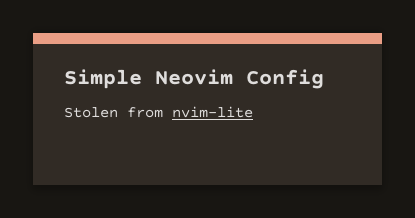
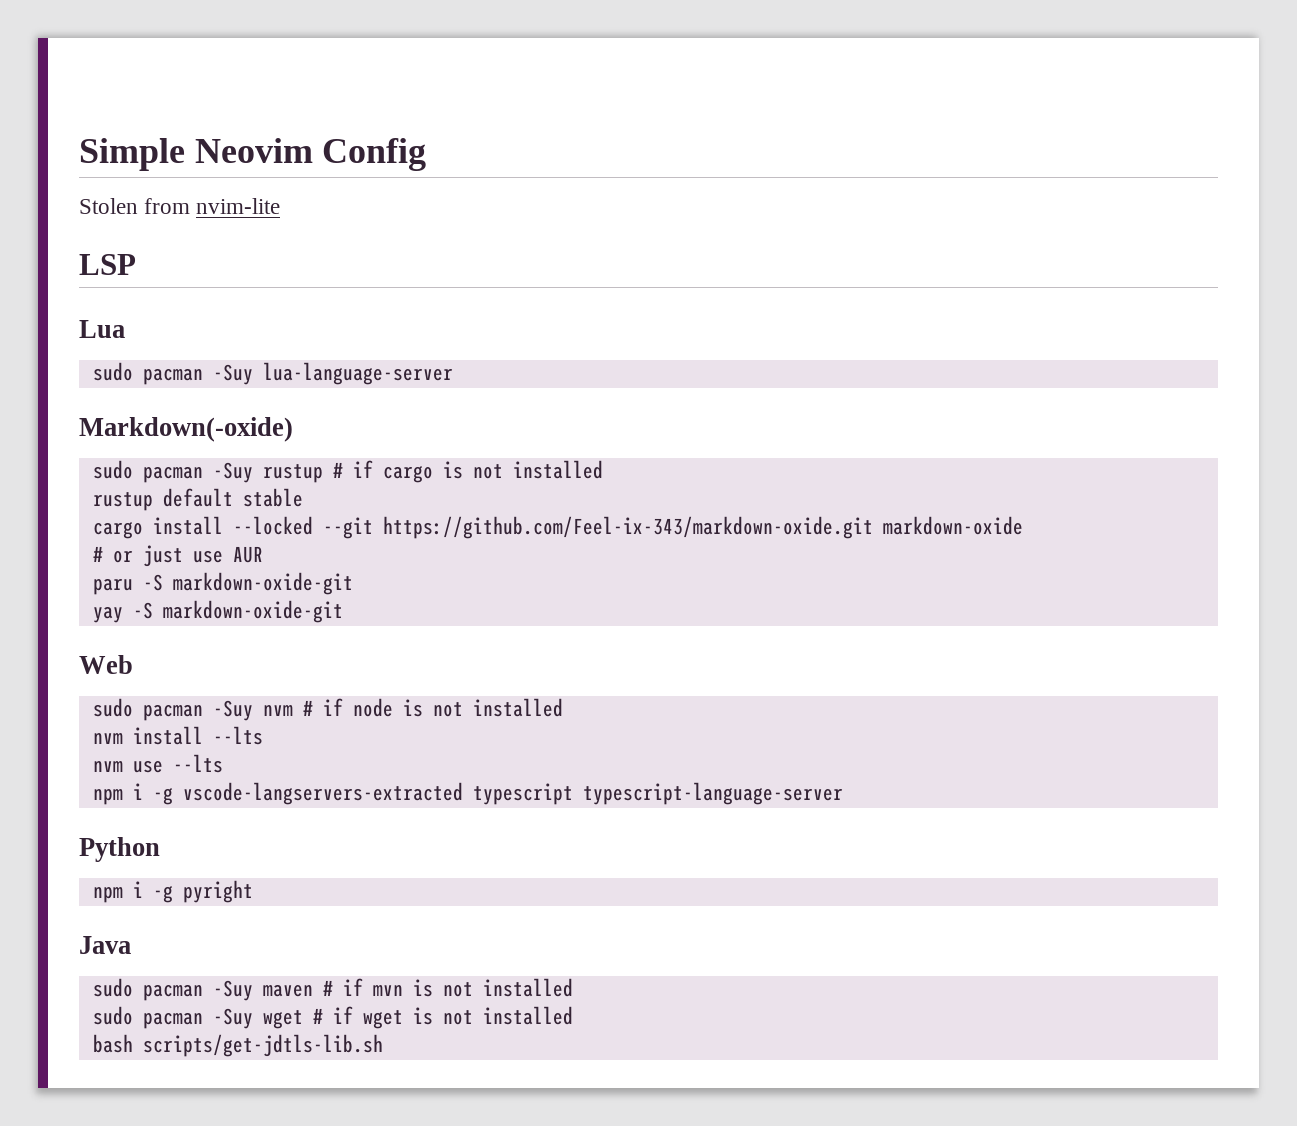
+ LSP
+ Lua
+ sudo pacman -Suy lua-language-server
+ Markdown(-oxide)
+ sudo pacman -Suy rustup # if cargo is not installed
+ rustup default stable
+ cargo install --locked --git https://github.com/Feel-ix-343/markdown-oxide.git markdown-oxide
+ # or just use AUR
+ paru -S markdown-oxide-git
+ yay -S markdown-oxide-git
+ Web
+ sudo pacman -Suy nvm # if node is not installed
+ nvm install --lts
+ nvm use --lts
+ npm i -g vscode-langservers-extracted typescript typescript-language-server
+ Python
+ npm i -g pyright
+ Java
+ sudo pacman -Suy maven # if mvn is not installed
+ sudo pacman -Suy wget # if wget is not installed
+ bash scripts/get-jdtls-lib.sh

